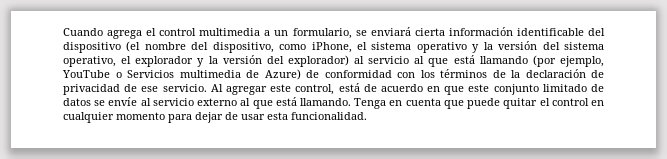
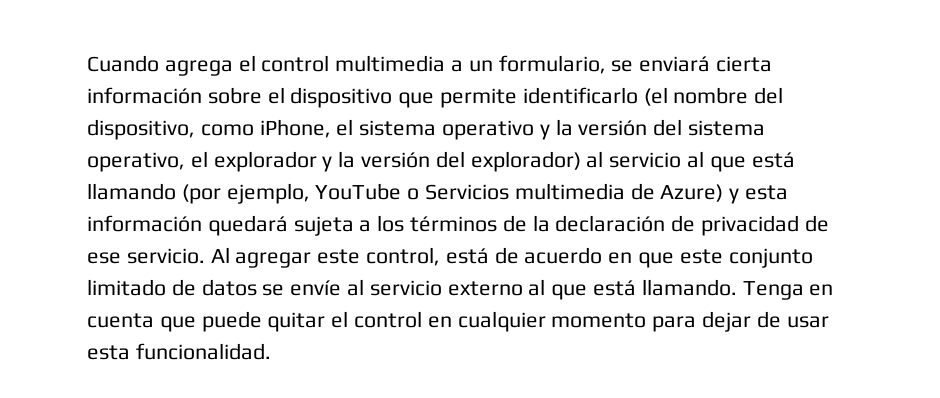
- Cuando agrega el control multimedia a un formulario, se enviará cierta información identificable del dispositivo (el nombre del dispositivo, como iPhone, el sistema operativo y la versión del sistema operativo, el explorador y la versión del explorador) al servicio al que está llamando (por ejemplo, YouTube o Servicios multimedia de Azure) de conformidad con los términos de la declaración de privacidad de ese servicio.
+ Cuando agrega el control multimedia a un formulario, se enviará cierta información sobre el dispositivo que permite identificarlo (el nombre del dispositivo, como iPhone, el sistema operativo y la versión del sistema operativo, el explorador y la versión del explorador) al servicio al que está llamando (por ejemplo, YouTube o Servicios multimedia de Azure) y esta información quedará sujeta a los términos de la declaración de privacidad de ese servicio.

